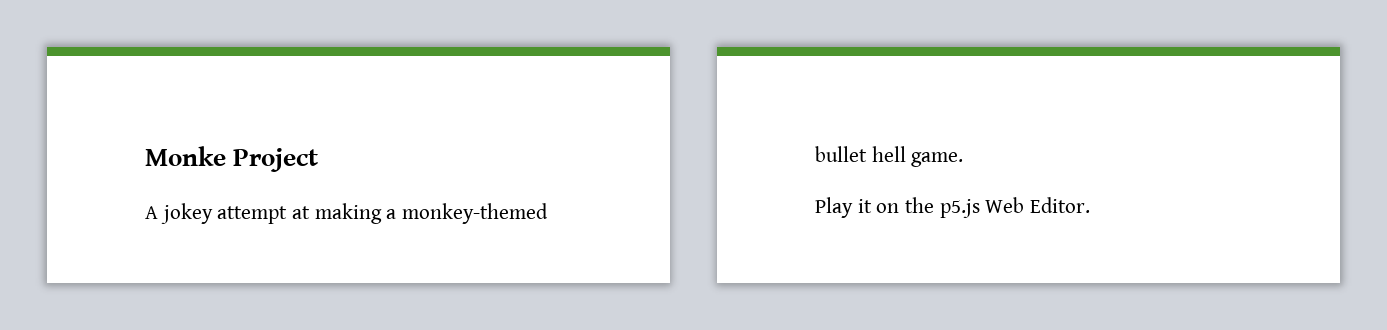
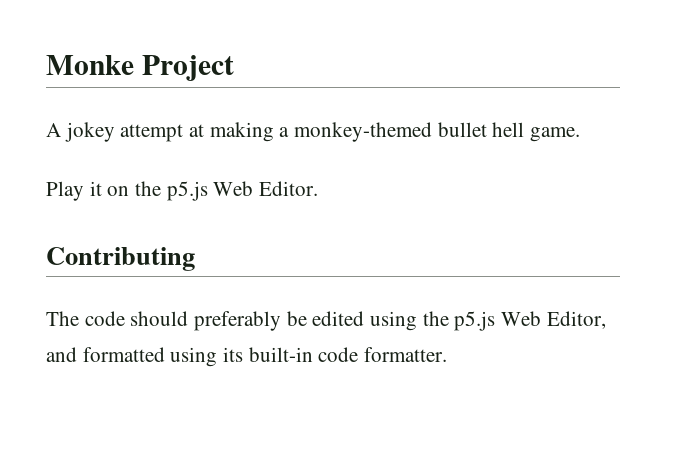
+ Contributing
+ The code should preferably be edited using the p5.js Web Editor, and formatted using its built-in code formatter.

